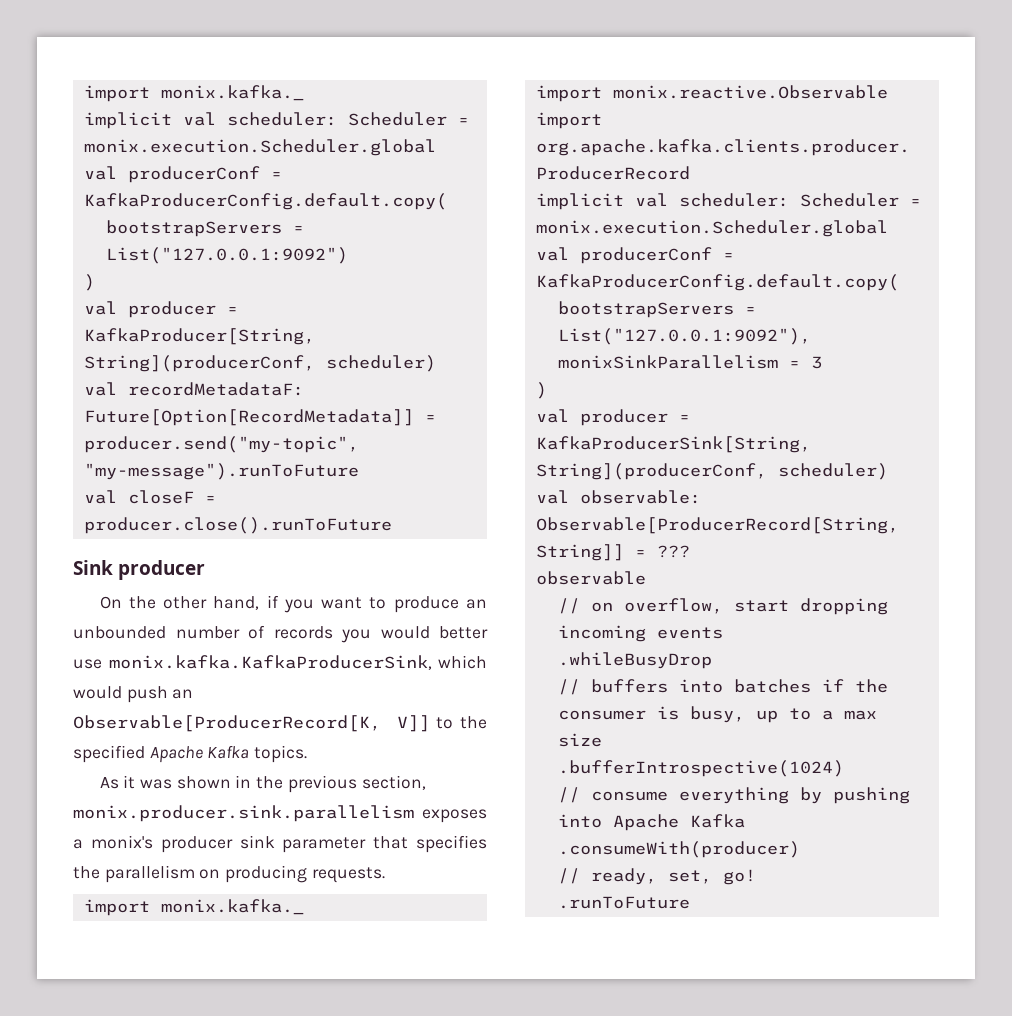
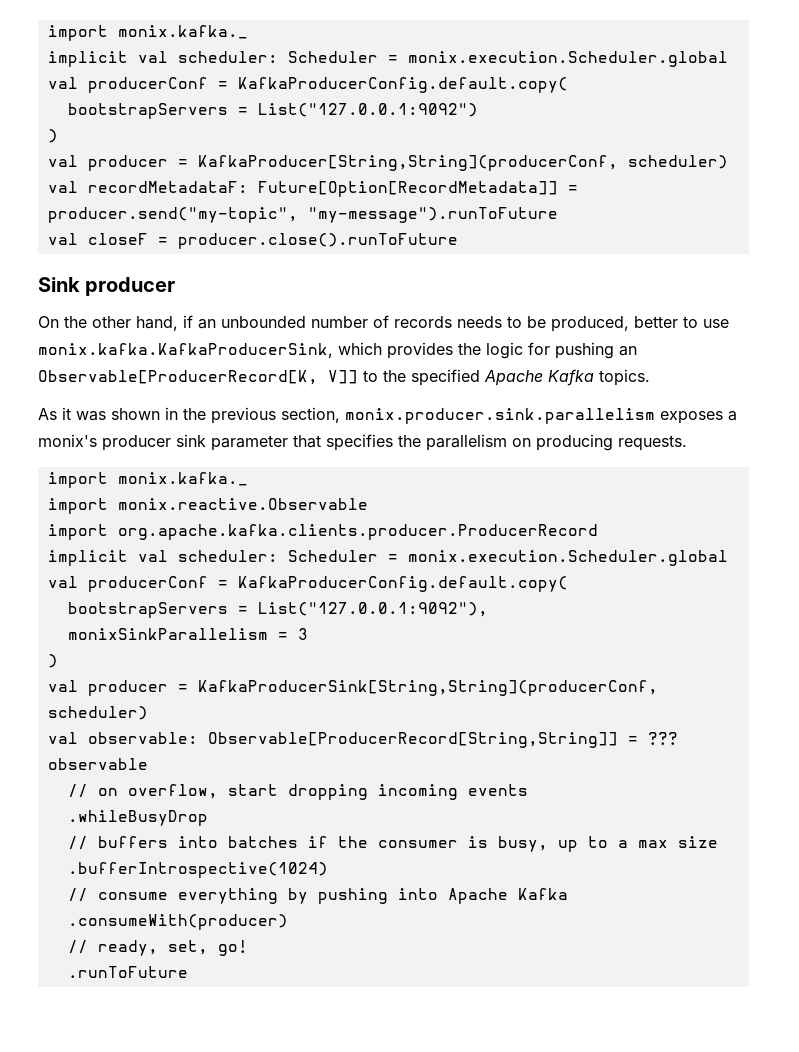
- On the other hand, if you want to produce an unbounded number of records you would better use monix.kafka.KafkaProducerSink, which would push an Observable[ProducerRecord[K, V]] to the specified Apache Kafka topics.
+ On the other hand, if an unbounded number of records needs to be produced, better to use monix.kafka.KafkaProducerSink, which provides the logic for pushing an Observable[ProducerRecord[K, V]] to the specified Apache Kafka topics.

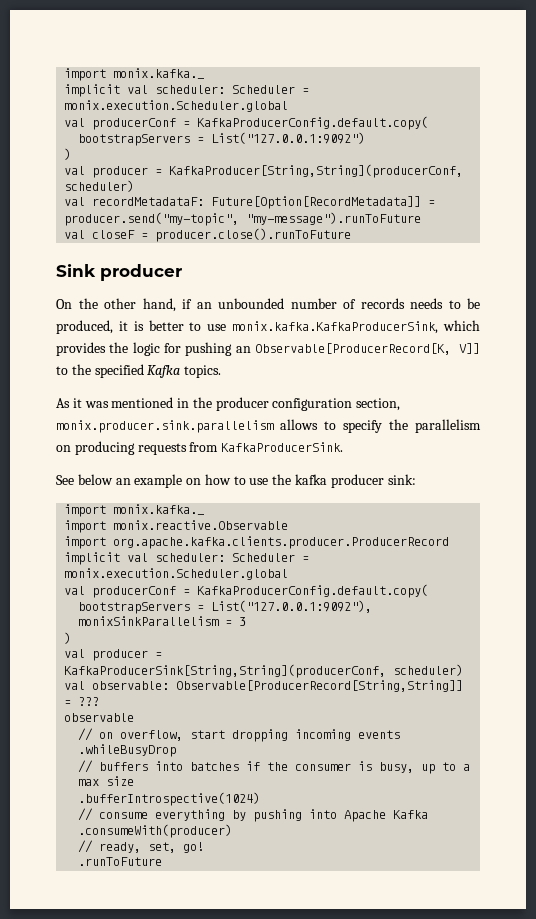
- On the other hand, if an unbounded number of records needs to be produced, better to use monix.kafka.KafkaProducerSink, which provides the logic for pushing an Observable[ProducerRecord[K, V]] to the specified Apache Kafka topics.
+ On the other hand, if an unbounded number of records needs to be produced, it is better to use monix.kafka.KafkaProducerSink, which provides the logic for pushing an Observable[ProducerRecord[K, V]] to the specified Kafka topics.
- As it was shown in the previous section, monix.producer.sink.parallelism exposes a monix's producer sink parameter that specifies the parallelism on producing requests.
+ As it was mentioned in the producer configuration section, monix.producer.sink.parallelism allows to specify the parallelism on producing requests from KafkaProducerSink.
+ See below an example on how to use the kafka producer sink:

